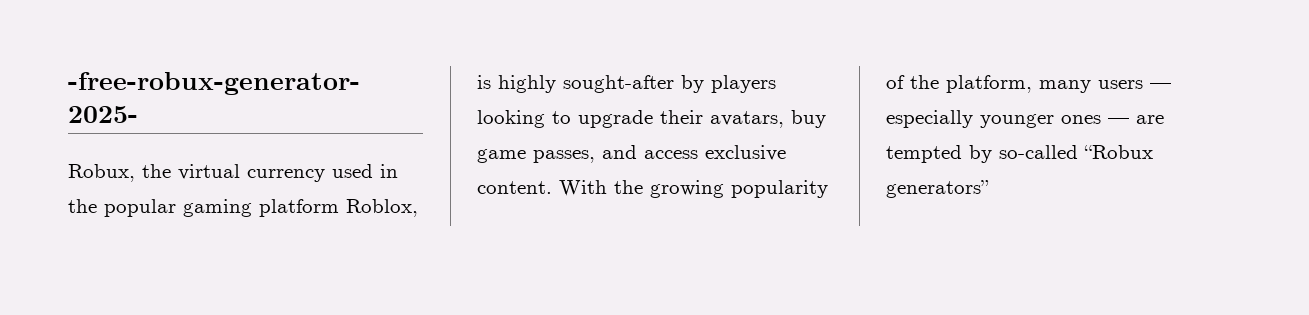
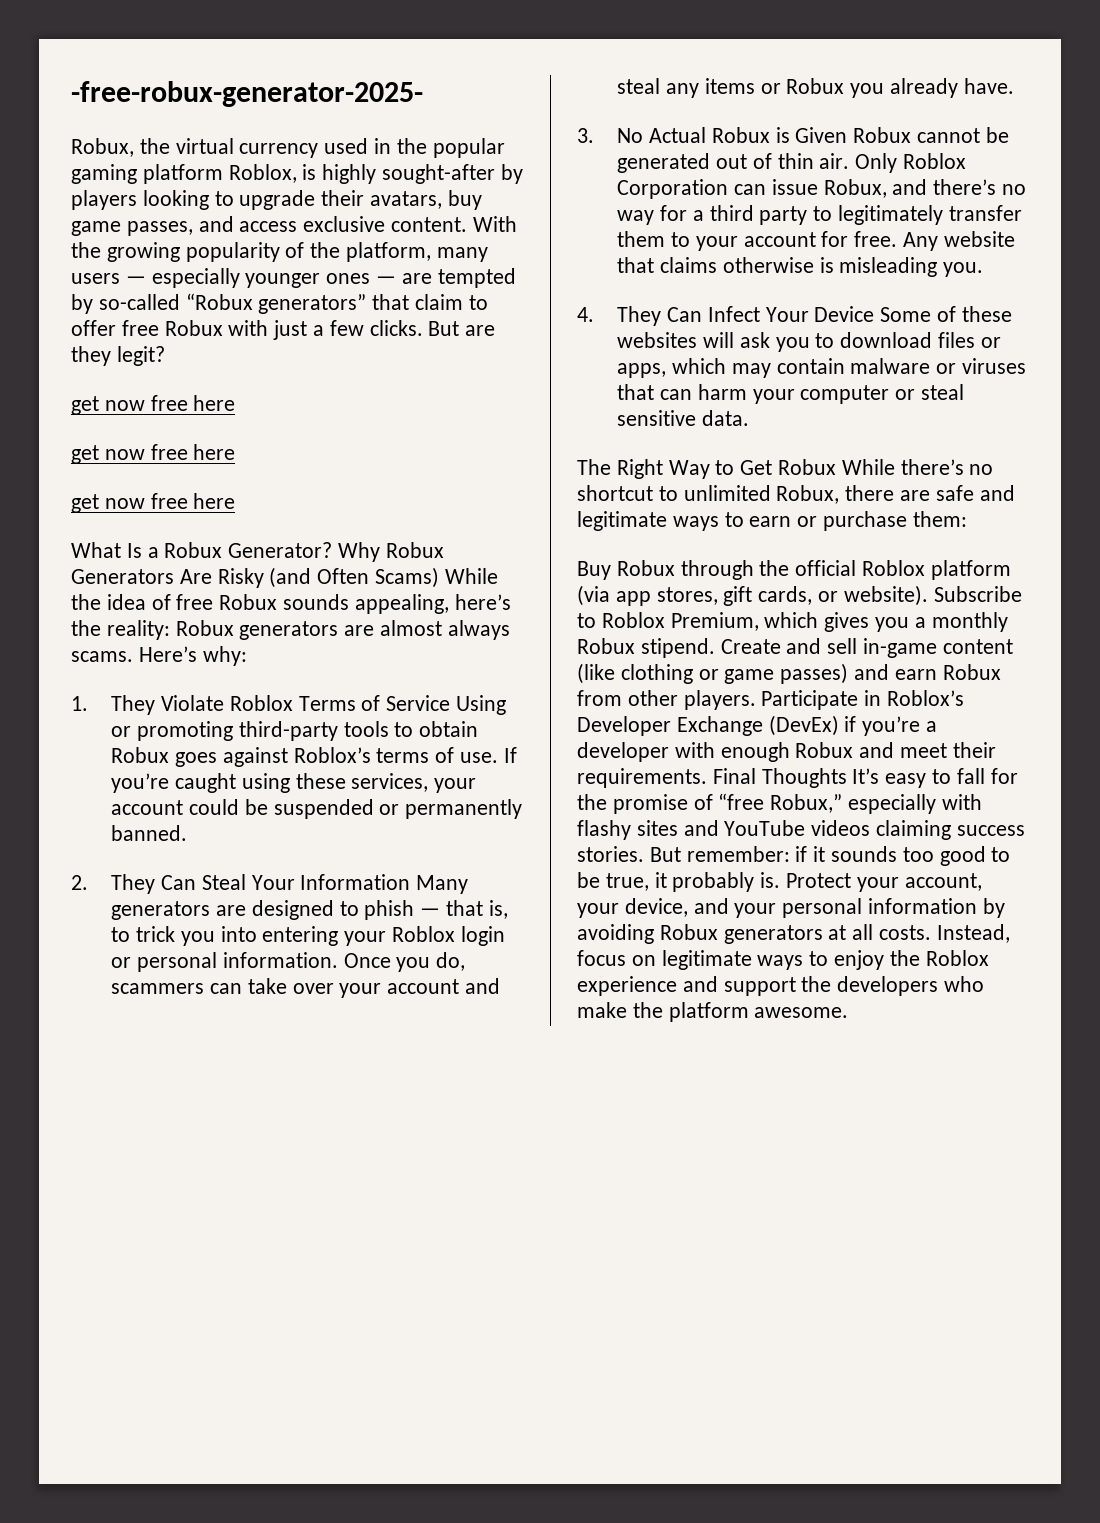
- With the growing popularity of the platform, many users — especially younger ones — are tempted by so-called “Robux generators”
+ With the growing popularity of the platform, many users — especially younger ones — are tempted by so-called “Robux generators” that claim to offer free Robux with just a few clicks. But are they legit?
+ get now free here
+ get now free here
+ get now free here
+ What Is a Robux Generator? Why Robux Generators Are Risky (and Often Scams) While the idea of free Robux sounds appealing, here’s the reality: Robux generators are almost always scams. Here’s why:
+ 1. They Violate Roblox Terms of Service Using or promoting third-party tools to obtain Robux goes against Roblox’s terms of use. If you’re caught using these services, your account could be suspended or permanently banned.
+ 2. They Can Steal Your Information Many generators are designed to phish — that is, to trick you into entering your Roblox login or personal information. Once you do, scammers can take over your account and steal any items or Robux you already have.
+ 3. No Actual Robux is Given Robux cannot be generated out of thin air. Only Roblox Corporation can issue Robux, and there’s no way for a third party to legitimately transfer them to your account for free. Any website that claims otherwise is misleading you.
+ 4. They Can Infect Your Device Some of these websites will ask you to download files or apps, which may contain malware or viruses that can harm your computer or steal sensitive data.
+ The Right Way to Get Robux While there’s no shortcut to unlimited Robux, there are safe and legitimate ways to earn or purchase them:
+ Buy Robux through the official Roblox platform (via app stores, gift cards, or website). Subscribe to Roblox Premium, which gives you a monthly Robux stipend. Create and sell in-game content (like clothing or game passes) and earn Robux from other players. Participate in Roblox’s Developer Exchange (DevEx) if you’re a developer with enough Robux and meet their requirements. Final Thoughts It’s easy to fall for the promise of “free Robux,” especially with flashy sites and YouTube videos claiming success stories. But remember: if it sounds too good to be true, it probably is. Protect your account, your device, and your personal information by avoiding Robux generators at all costs. Instead, focus on legitimate ways to enjoy the Roblox experience and support the developers who make the platform awesome.

